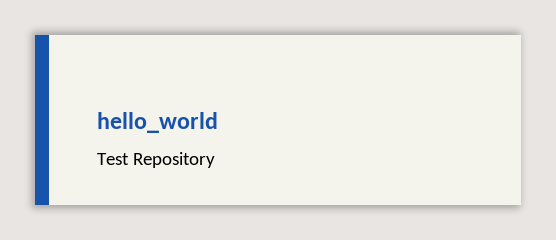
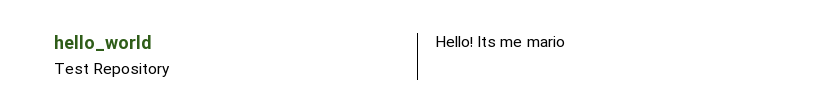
+ Hello! Its me mario

